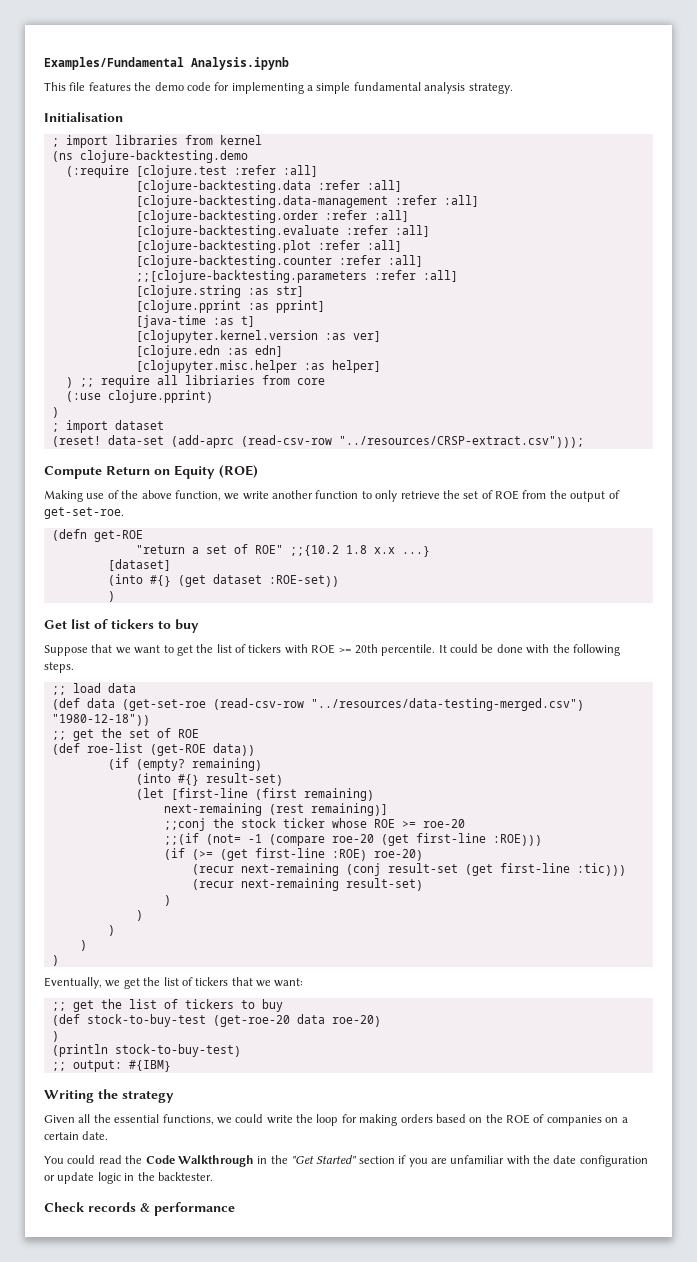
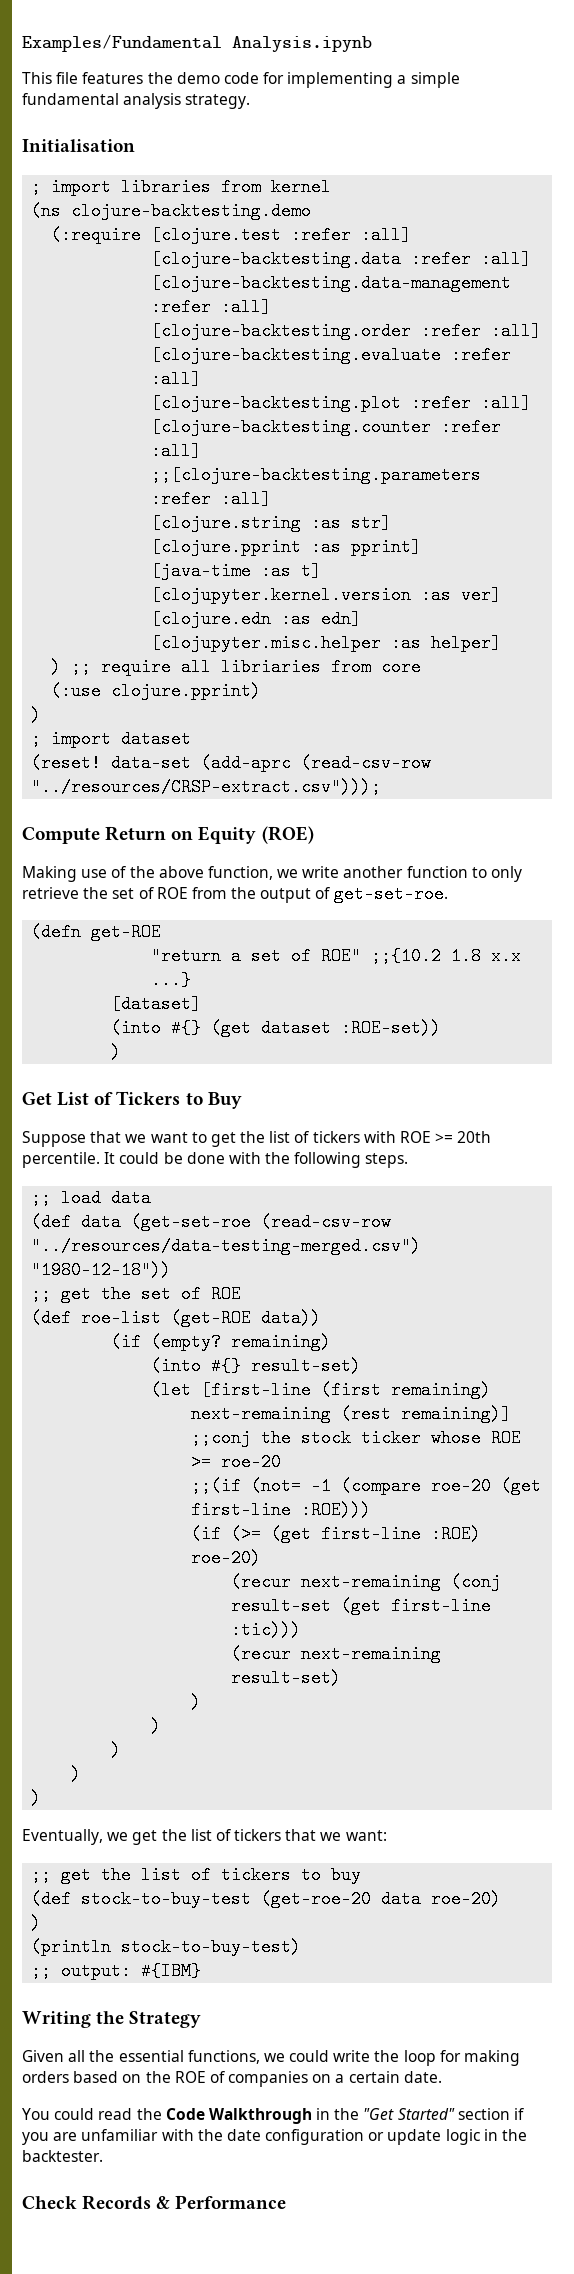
- Get list of tickers to buy
+ Get List of Tickers to Buy
- Writing the strategy
+ Writing the Strategy
- Check records & performance
+ Check Records & Performance

